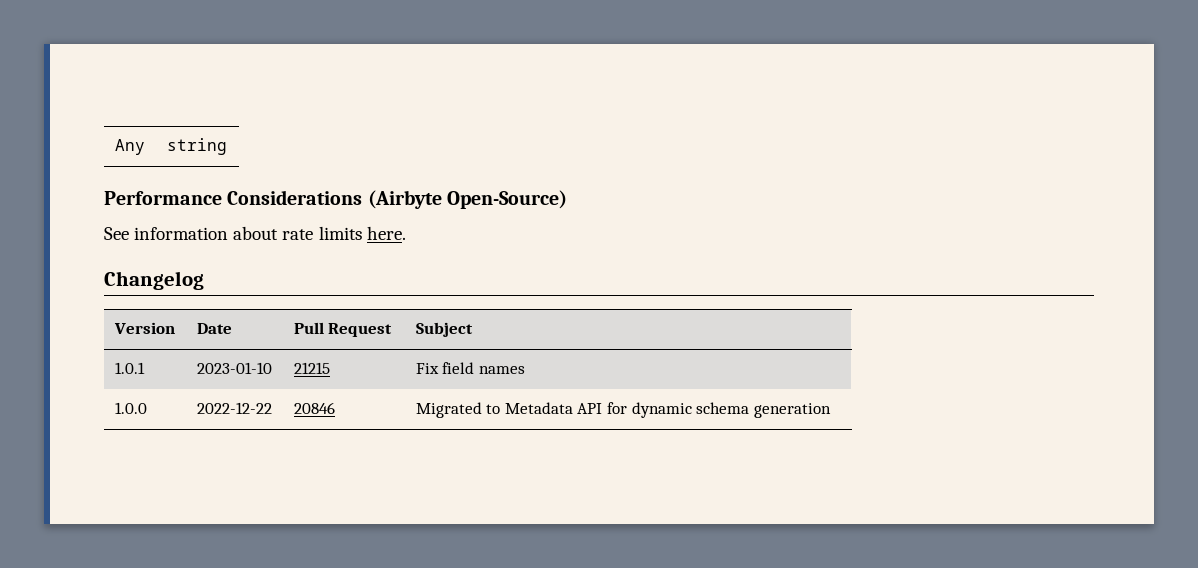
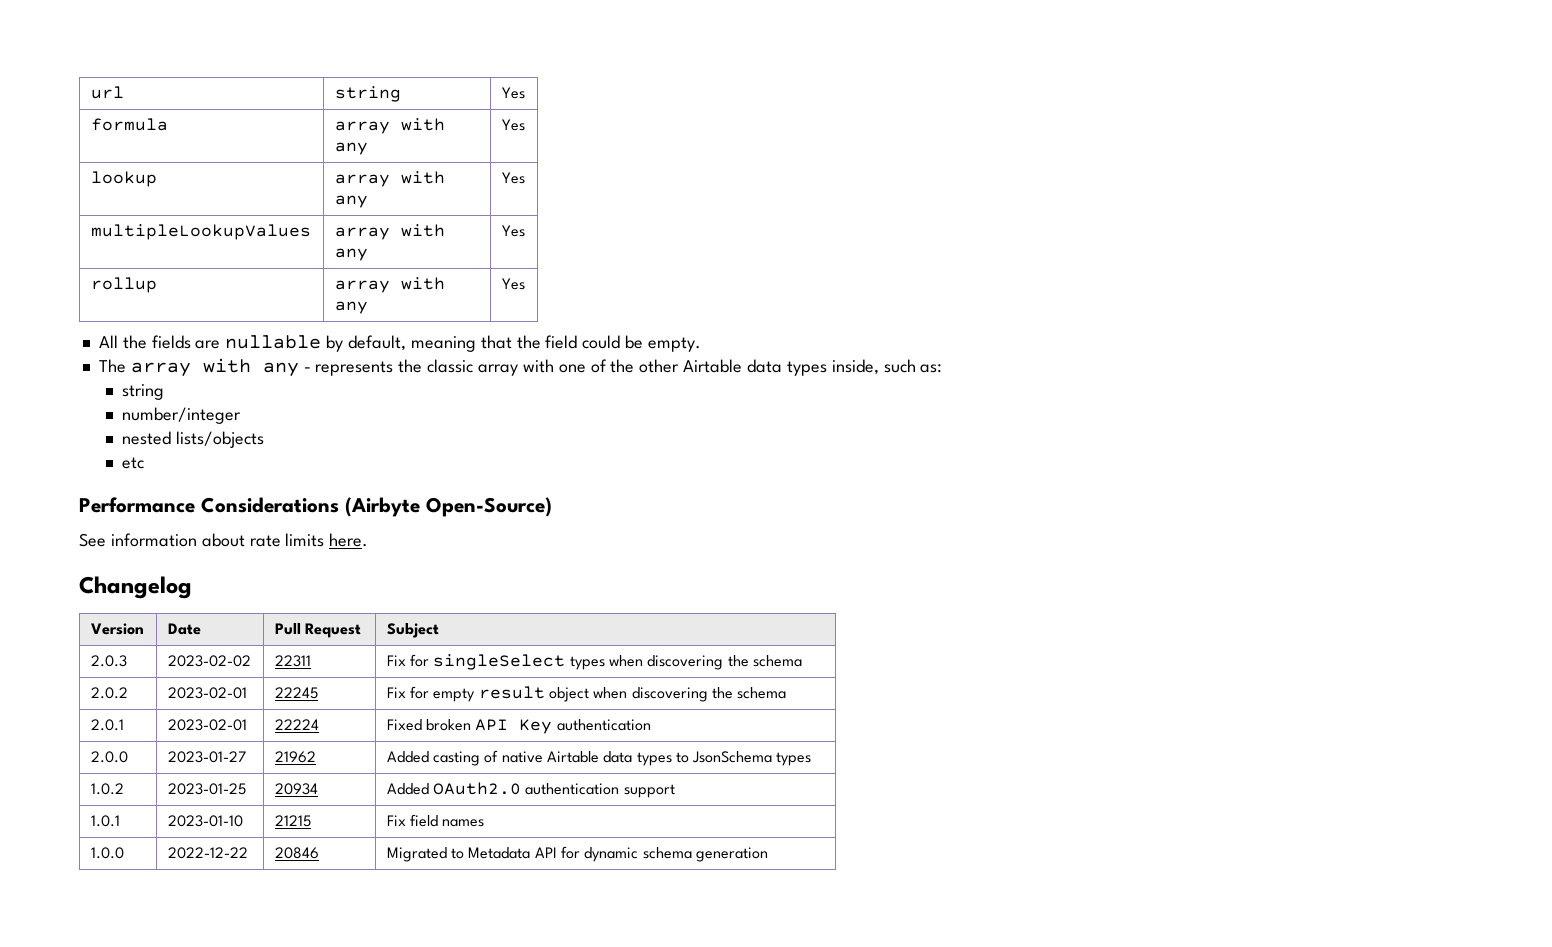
- Any | string
+ url | string | Yes
+ formula | array with any | Yes
+ lookup | array with any | Yes
+ multipleLookupValues | array with any | Yes
+ rollup | array with any | Yes
+ All the fields are nullable by default, meaning that the field could be empty.
+ The array with any - represents the classic array with one of the other Airtable data types inside, such as:
+ string
+ number/integer
+ nested lists/objects
+ etc
+ 2.0.3 | 2023-02-02 | 22311 | Fix for singleSelect types when discovering the schema
+ 2.0.2 | 2023-02-01 | 22245 | Fix for empty result object when discovering the schema
+ 2.0.1 | 2023-02-01 | 22224 | Fixed broken API Key authentication
+ 2.0.0 | 2023-01-27 | 21962 | Added casting of native Airtable data types to JsonSchema types
+ 1.0.2 | 2023-01-25 | 20934 | Added OAuth2.0 authentication support

